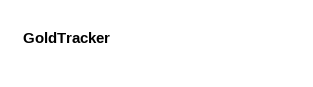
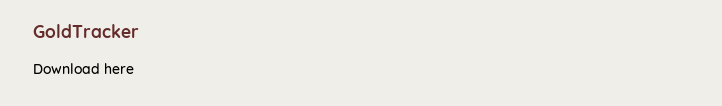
+ Download here

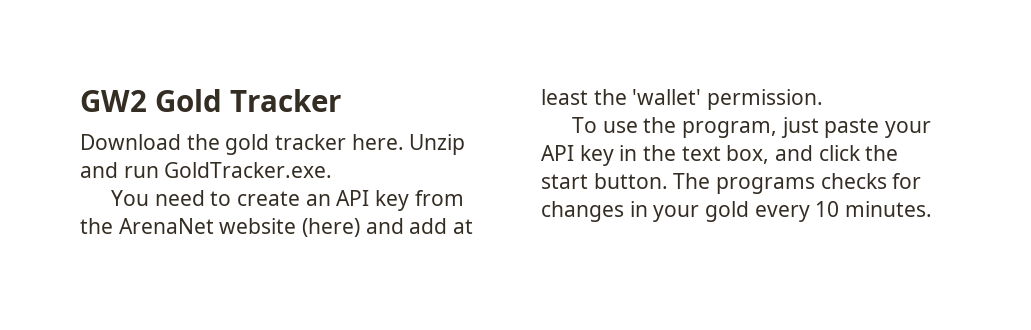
- GoldTracker
- Download here
+ GW2 Gold Tracker
+ Download the gold tracker here. Unzip and run GoldTracker.exe.
+ You need to create an API key from the ArenaNet website (here) and add at least the 'wallet' permission.
+ To use the program, just paste your API key in the text box, and click the start button. The programs checks for changes in your gold every 10 minutes.

